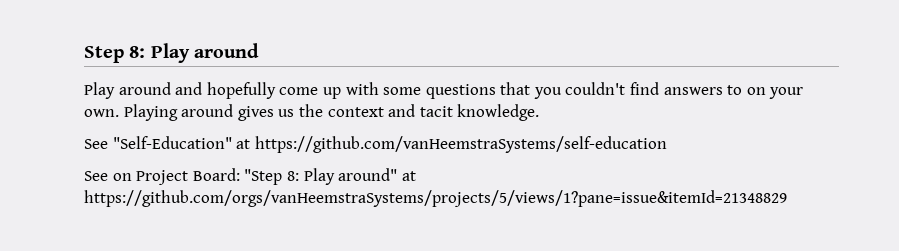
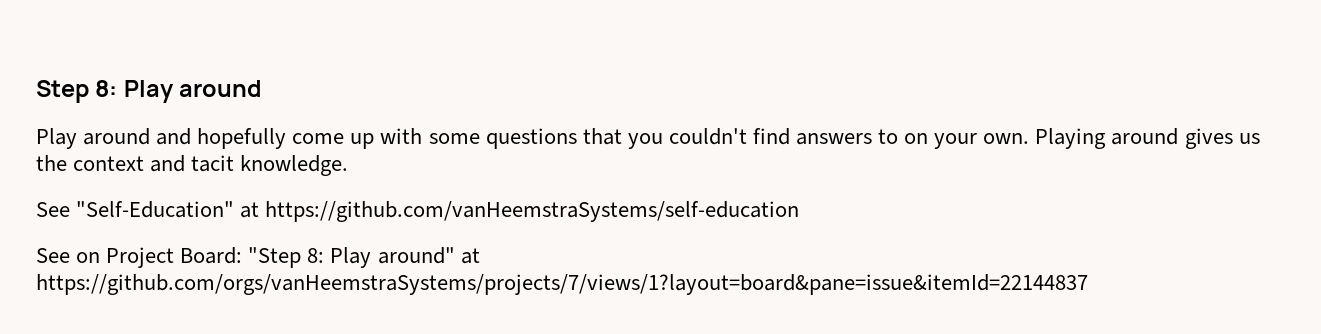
- See on Project Board: "Step 8: Play around" at https://github.com/orgs/vanHeemstraSystems/projects/5/views/1?pane=issue&itemId=21348829
+ See on Project Board: "Step 8: Play around" at https://github.com/orgs/vanHeemstraSystems/projects/7/views/1?layout=board&pane=issue&itemId=22144837

